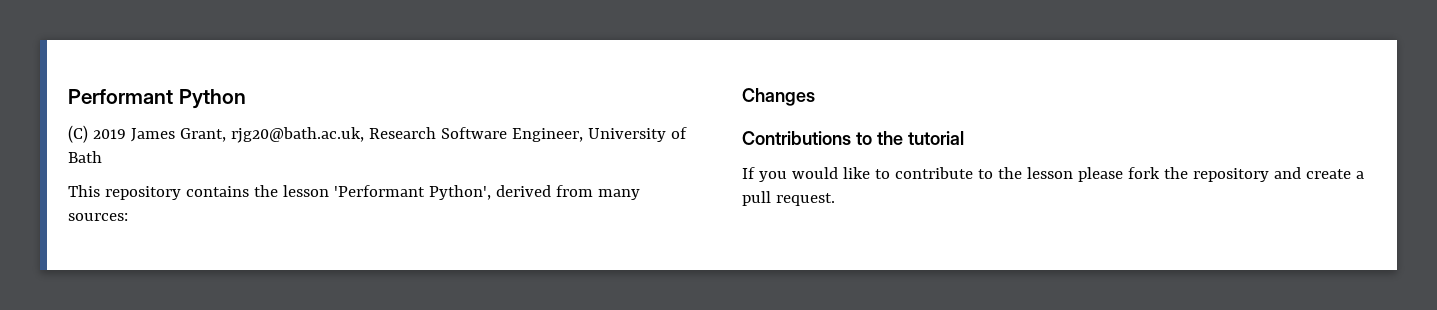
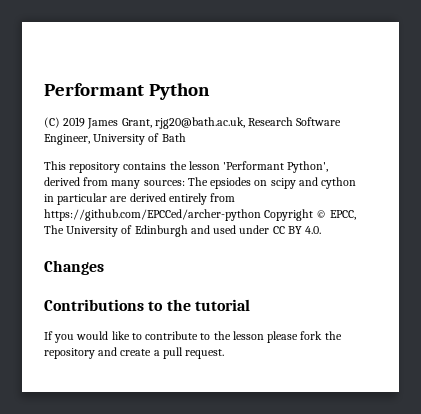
- This repository contains the lesson 'Performant Python', derived from many sources:
+ This repository contains the lesson 'Performant Python', derived from many sources: The epsiodes on scipy and cython in particular are derived entirely from https://github.com/EPCCed/archer-python Copyright © EPCC, The University of Edinburgh and used under CC BY 4.0.

